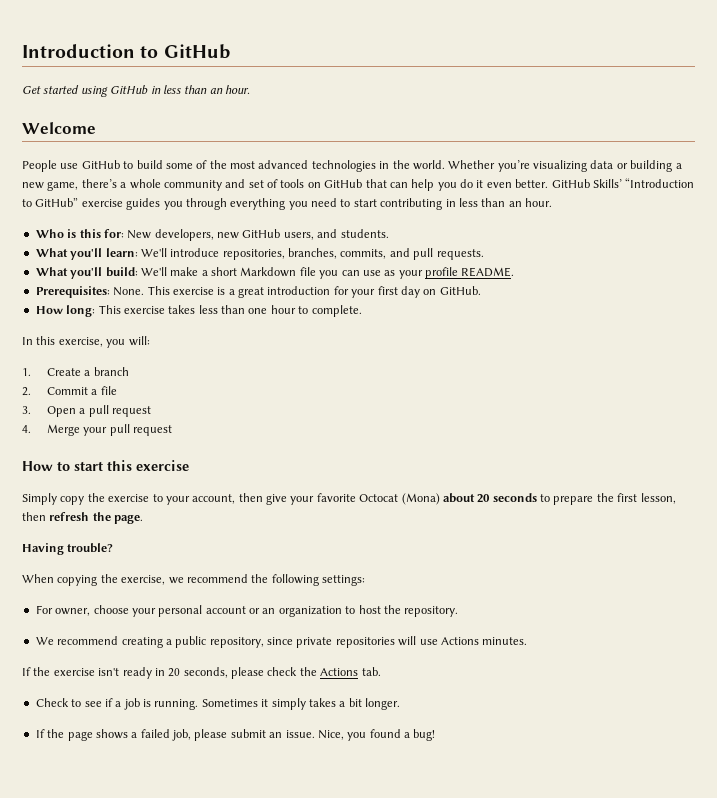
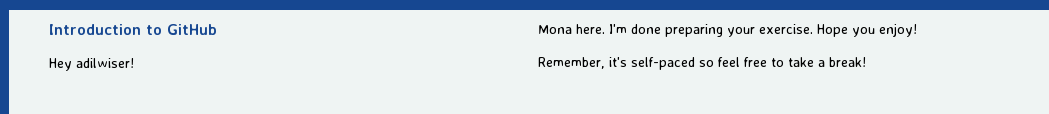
- Get started using GitHub in less than an hour.
- Welcome
- People use GitHub to build some of the most advanced technologies in the world. Whether you’re visualizing data or building a new game, there’s a whole community and set of tools on GitHub that can help you do it even better. GitHub Skills’ “Introduction to GitHub” exercise guides you through everything you need to start contributing in less than an hour.
- Who is this for: New developers, new GitHub users, and students.
- What you'll learn: We'll introduce repositories, branches, commits, and pull requests.
- What you'll build: We'll make a short Markdown file you can use as your profile README.
- Prerequisites: None. This exercise is a great introduction for your first day on GitHub.
- How long: This exercise takes less than one hour to complete.
- In this exercise, you will:
- 1. Create a branch
- 2. Commit a file
- 3. Open a pull request
- 4. Merge your pull request
- How to start this exercise
- Simply copy the exercise to your account, then give your favorite Octocat (Mona) about 20 seconds to prepare the first lesson, then refresh the page.
- Having trouble?
- When copying the exercise, we recommend the following settings:
- For owner, choose your personal account or an organization to host the repository.
- We recommend creating a public repository, since private repositories will use Actions minutes.
- If the exercise isn't ready in 20 seconds, please check the Actions tab.
- Check to see if a job is running. Sometimes it simply takes a bit longer.
- If the page shows a failed job, please submit an issue. Nice, you found a bug!
+ Hey adilwiser!
+ Mona here. I'm done preparing your exercise. Hope you enjoy!
+ Remember, it's self-paced so feel free to take a break!

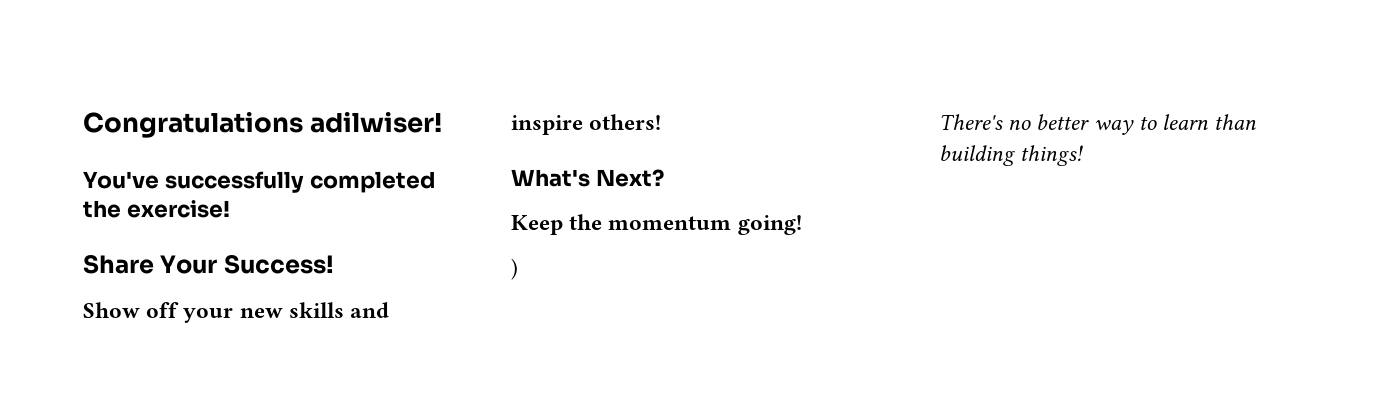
- Introduction to GitHub
- Hey adilwiser!
- Mona here. I'm done preparing your exercise. Hope you enjoy!
- Remember, it's self-paced so feel free to take a break!
+ Congratulations adilwiser!
+ You've successfully completed the exercise!
+ Share Your Success!
+ Show off your new skills and inspire others!
+ What's Next?
+ Keep the momentum going!
+ )
+ There's no better way to learn than building things!

